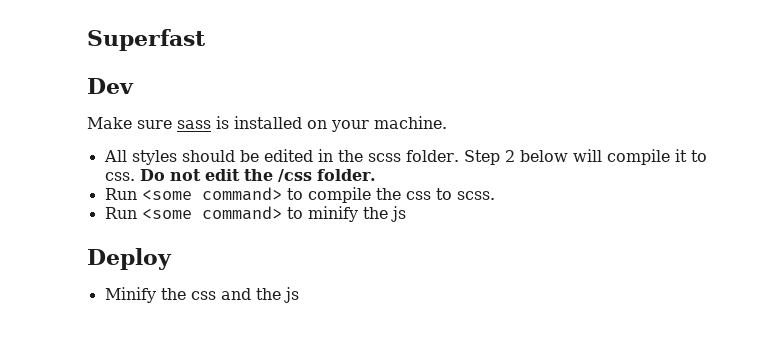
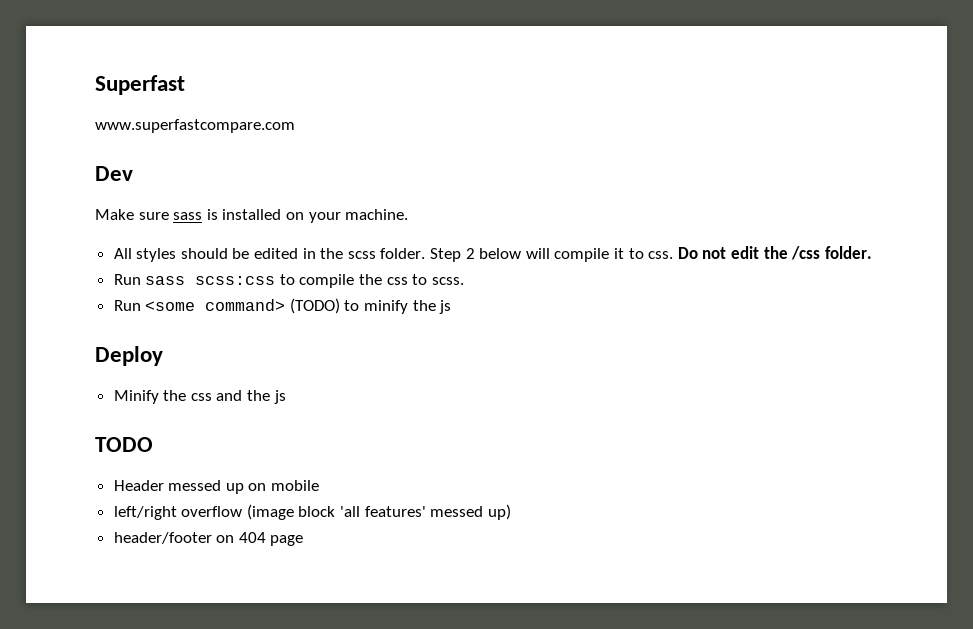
+ www.superfastcompare.com
- Run <some command> to compile the css to scss.
+ Run sass scss:css to compile the css to scss.
- Run <some command> to minify the js
+ Run <some command> (TODO) to minify the js
+ TODO
+ Header messed up on mobile
+ left/right overflow (image block 'all features' messed up)
+ header/footer on 404 page

